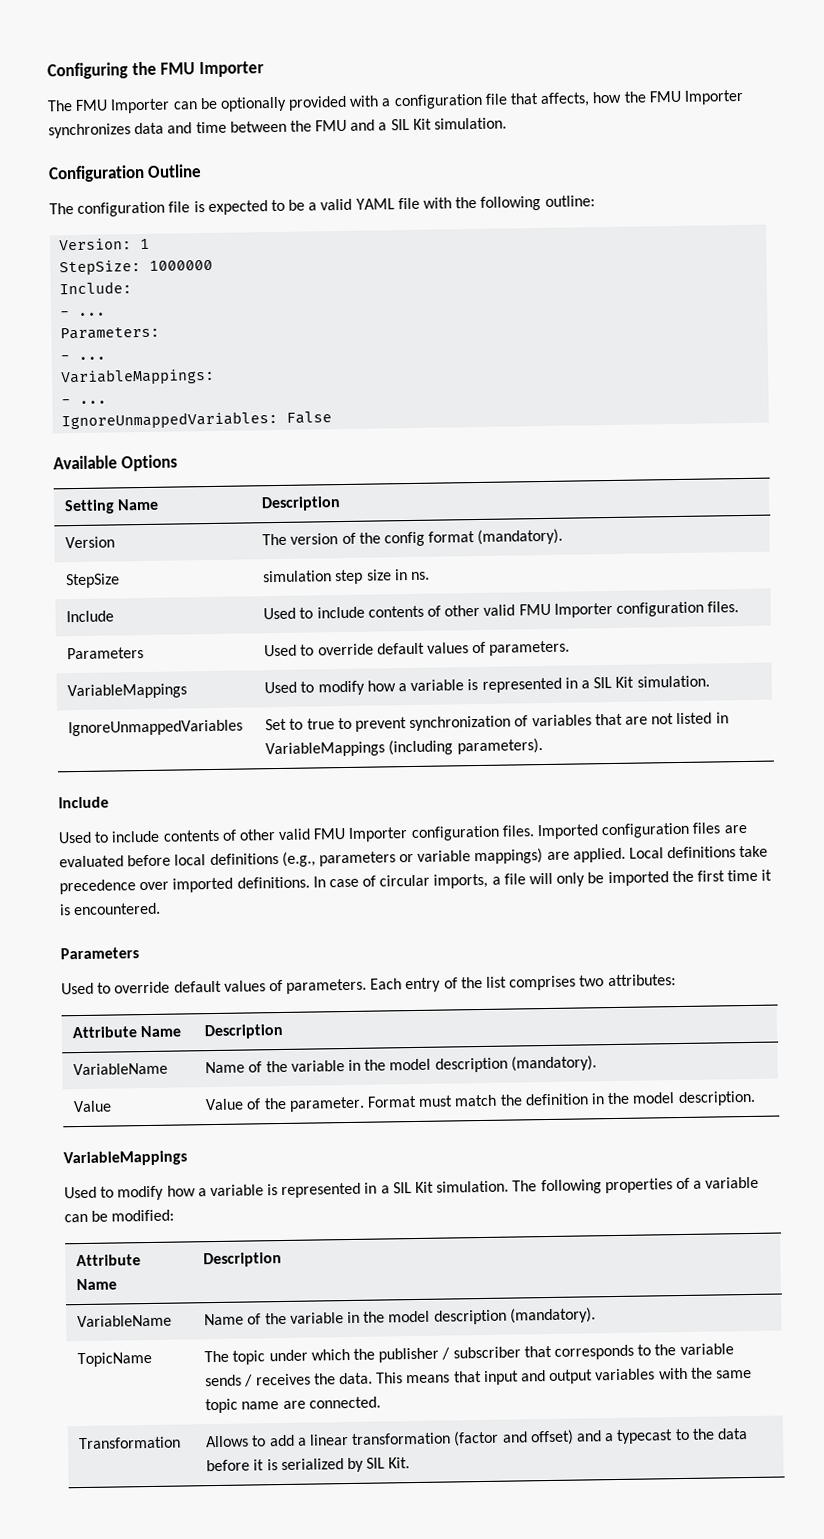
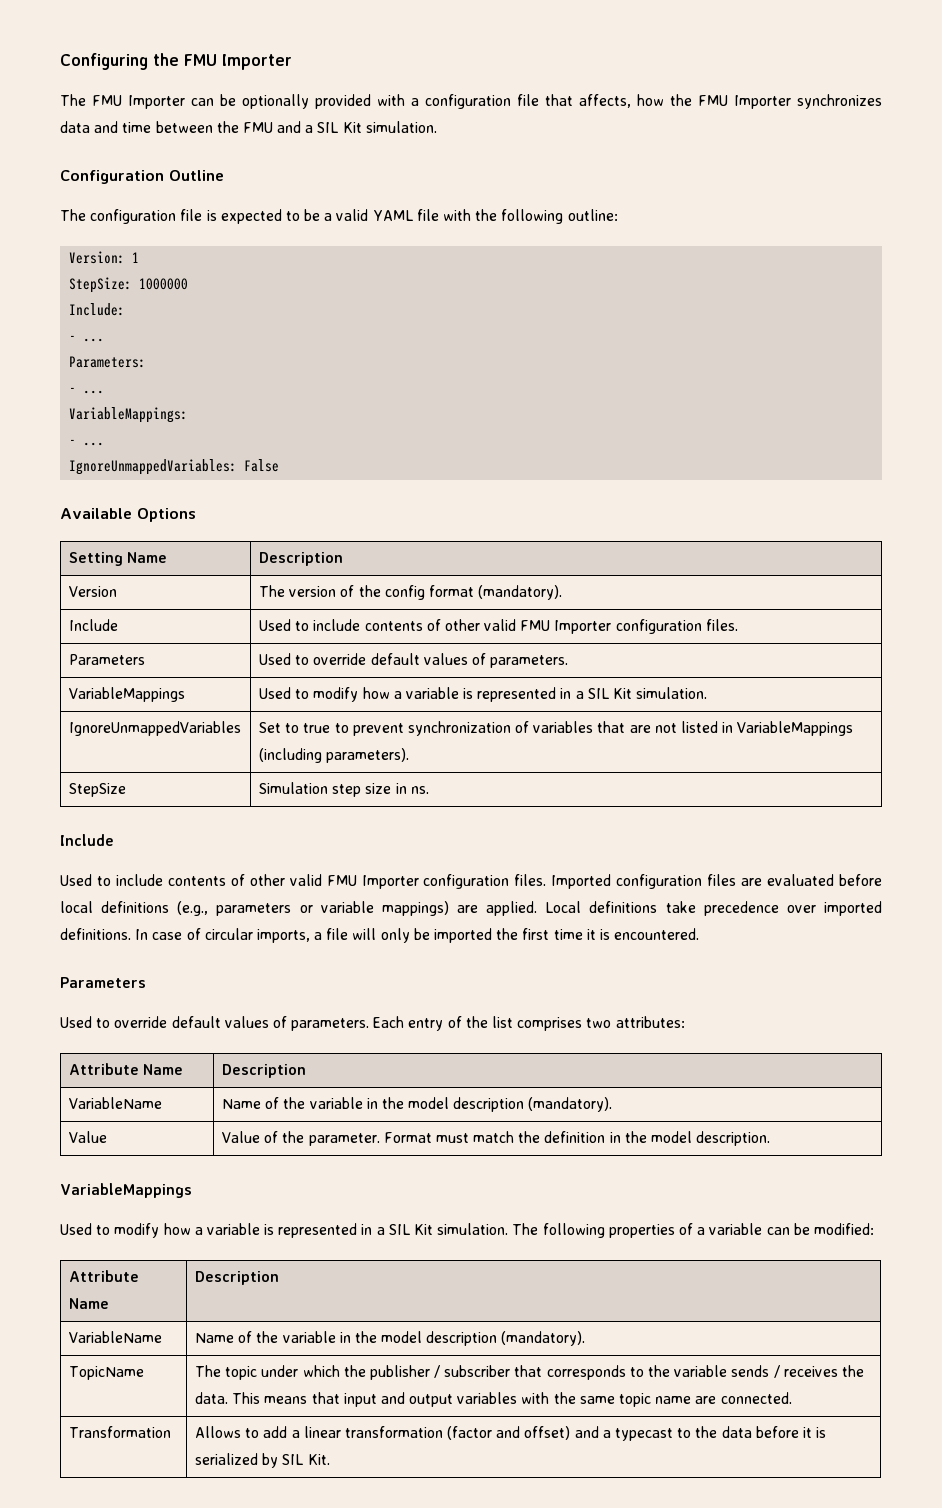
- StepSize | simulation step size in ns.
+ StepSize | Simulation step size in ns.

